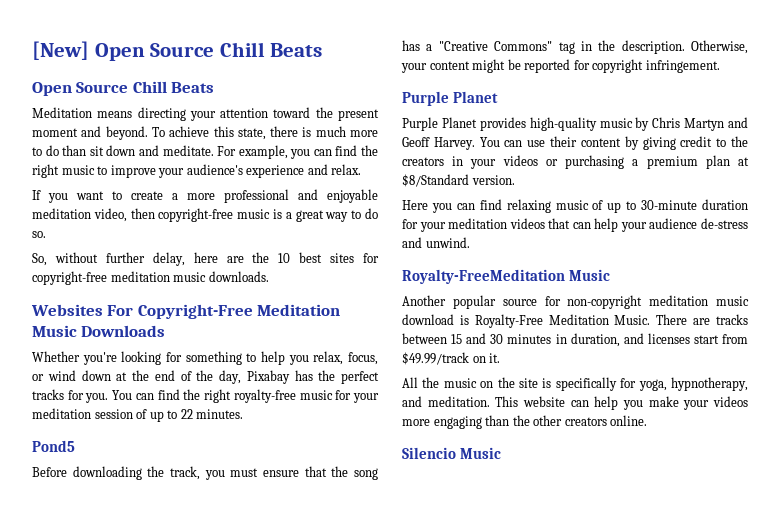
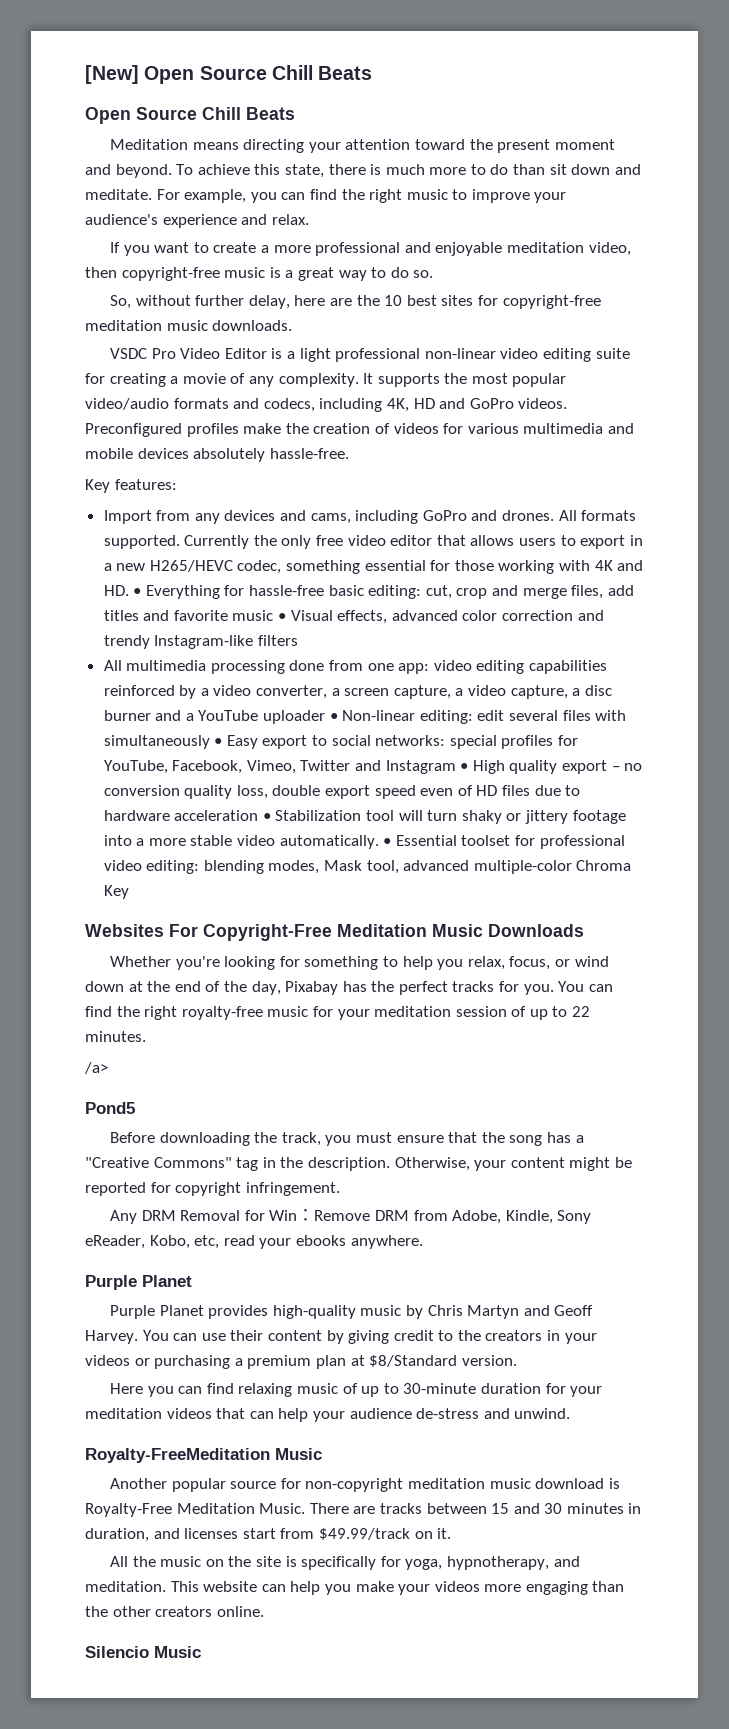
+ VSDC Pro Video Editor is a light professional non-linear video editing suite for creating a movie of any complexity. It supports the most popular video/audio formats and codecs, including 4K, HD and GoPro videos. Preconfigured profiles make the creation of videos for various multimedia and mobile devices absolutely hassle-free.
+ Key features:
+ Import from any devices and cams, including GoPro and drones. All formats supported. Сurrently the only free video editor that allows users to export in a new H265/HEVC codec, something essential for those working with 4K and HD. • Everything for hassle-free basic editing: cut, crop and merge files, add titles and favorite music • Visual effects, advanced color correction and trendy Instagram-like filters
+ All multimedia processing done from one app: video editing capabilities reinforced by a video converter, a screen capture, a video capture, a disc burner and a YouTube uploader • Non-linear editing: edit several files with simultaneously • Easy export to social networks: special profiles for YouTube, Facebook, Vimeo, Twitter and Instagram • High quality export – no conversion quality loss, double export speed even of HD files due to hardware acceleration • Stabilization tool will turn shaky or jittery footage into a more stable video automatically. • Essential toolset for professional video editing: blending modes, Mask tool, advanced multiple-color Chroma Key
+ /a>
+ Any DRM Removal for Win：Remove DRM from Adobe, Kindle, Sony eReader, Kobo, etc, read your ebooks anywhere.

